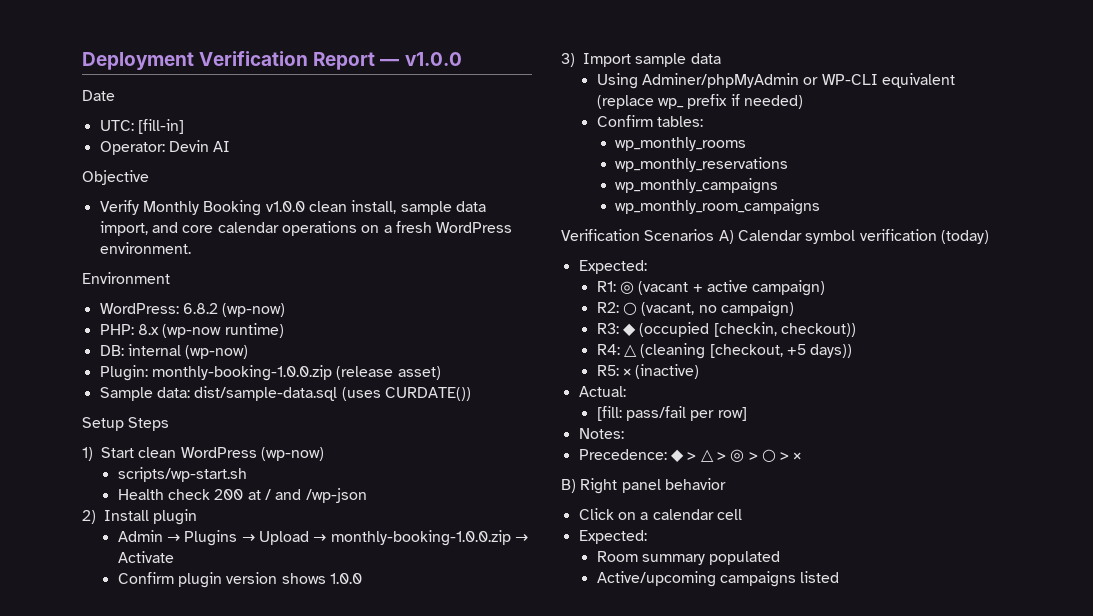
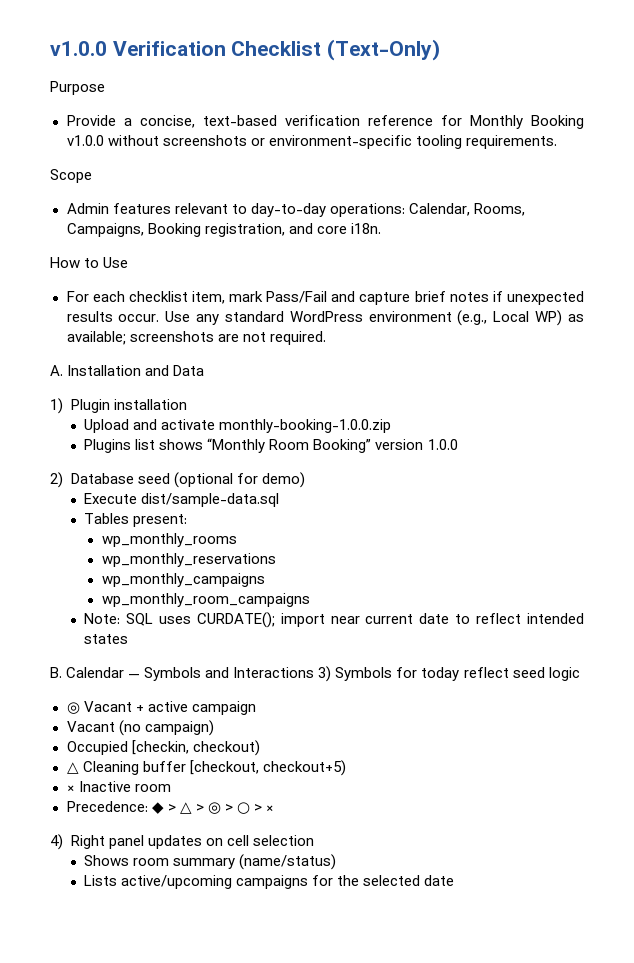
- Deployment Verification Report — v1.0.0
- Date
- UTC: [fill-in]
- Operator: Devin AI
- Objective
- Verify Monthly Booking v1.0.0 clean install, sample data import, and core calendar operations on a fresh WordPress environment.
- Environment
- WordPress: 6.8.2 (wp-now)
- PHP: 8.x (wp-now runtime)
- DB: internal (wp-now)
- Plugin: monthly-booking-1.0.0.zip (release asset)
- Sample data: dist/sample-data.sql (uses CURDATE())
- Setup Steps
- 1) Start clean WordPress (wp-now)
- scripts/wp-start.sh
- Health check 200 at / and /wp-json
- 2) Install plugin
- Admin → Plugins → Upload → monthly-booking-1.0.0.zip → Activate
- Confirm plugin version shows 1.0.0
- 3) Import sample data
- Using Adminer/phpMyAdmin or WP-CLI equivalent (replace wp_ prefix if needed)
- Confirm tables:
+ v1.0.0 Verification Checklist (Text-Only)
+ Purpose
+ Provide a concise, text-based verification reference for Monthly Booking v1.0.0 without screenshots or environment-specific tooling requirements.
+ Scope
+ Admin features relevant to day-to-day operations: Calendar, Rooms, Campaigns, Booking registration, and core i18n.
+ How to Use
+ For each checklist item, mark Pass/Fail and capture brief notes if unexpected results occur. Use any standard WordPress environment (e.g., Local WP) as available; screenshots are not required.
+ A. Installation and Data
+ 1) Plugin installation
+ Upload and activate monthly-booking-1.0.0.zip
+ Plugins list shows “Monthly Room Booking” version 1.0.0
+ 2) Database seed (optional for demo)
+ Execute dist/sample-data.sql
+ Tables present:
  wp_monthly_rooms
  wp_monthly_reservations
  wp_monthly_campaigns
  wp_monthly_room_campaigns
- Verification Scenarios A) Calendar symbol verification (today)
- Expected:
- R1: ◎ (vacant + active campaign)
- R2: ○ (vacant, no campaign)
- R3: ◆ (occupied [checkin, checkout))
- R4: △ (cleaning [checkout, +5 days))
- R5: × (inactive)
- Actual:
- [fill: pass/fail per row]
- Notes:
+ Note: SQL uses CURDATE(); import near current date to reflect intended states
+ B. Calendar — Symbols and Interactions 3) Symbols for today reflect seed logic
+ ◎ Vacant + active campaign
+ Vacant (no campaign)
+ Occupied [checkin, checkout)
+ △ Cleaning buffer [checkout, checkout+5)
+ × Inactive room
- B) Right panel behavior
- Click on a calendar cell
- Expected:
- Room summary populated
- Active/upcoming campaigns listed
+ 4) Right panel updates on cell selection
+ Shows room summary (name/status)
+ Lists active/upcoming campaigns for the selected date

